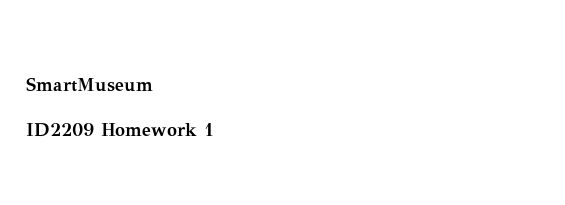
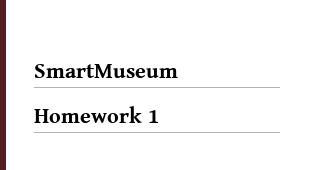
- ID2209 Homework 1
+ Homework 1

